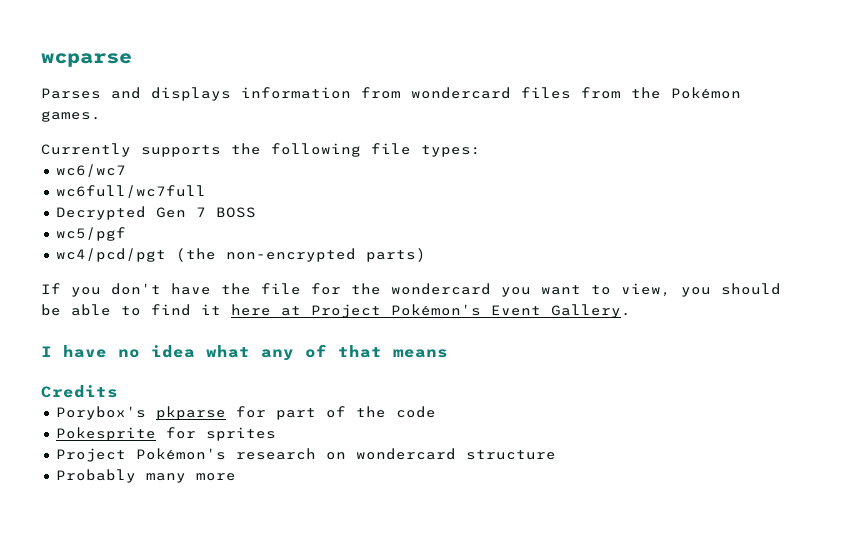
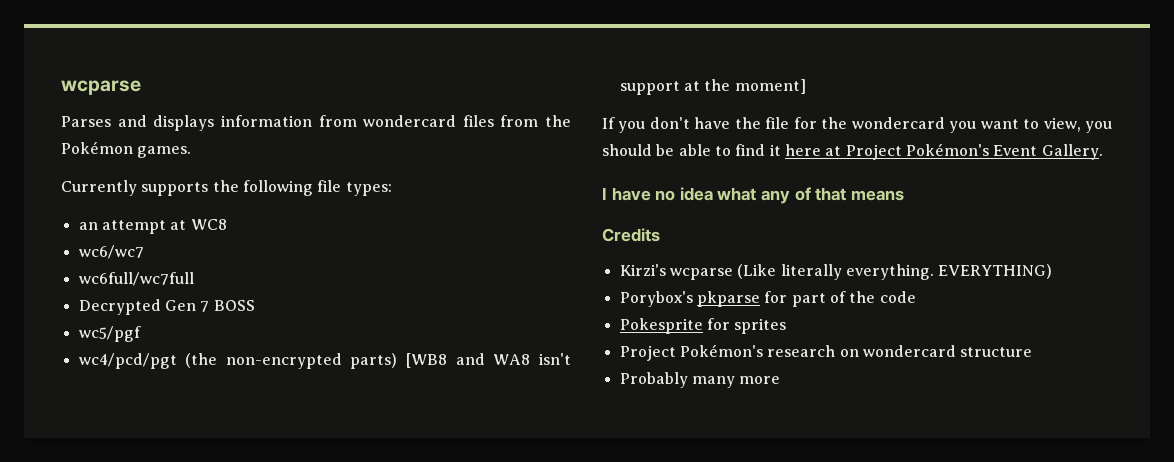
+ an attempt at WC8
- wc4/pcd/pgt (the non-encrypted parts)
+ wc4/pcd/pgt (the non-encrypted parts) [WB8 and WA8 isn't support at the moment]
+ Kirzi's wcparse (Like literally everything. EVERYTHING)

